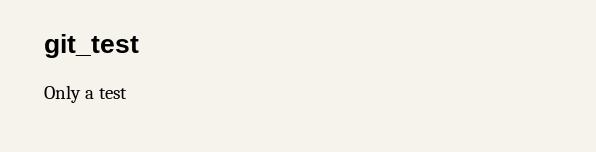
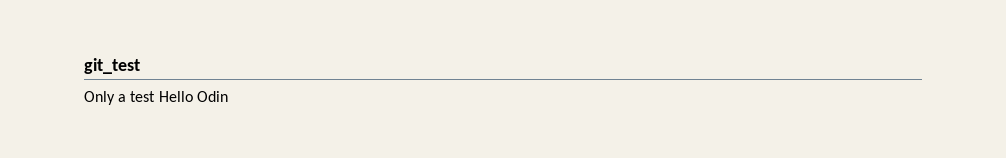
- Only a test
+ Only a test Hello Odin

